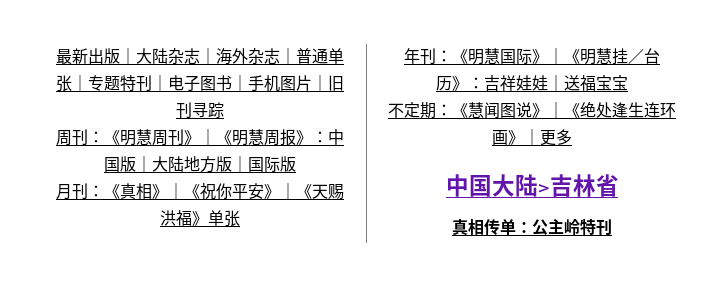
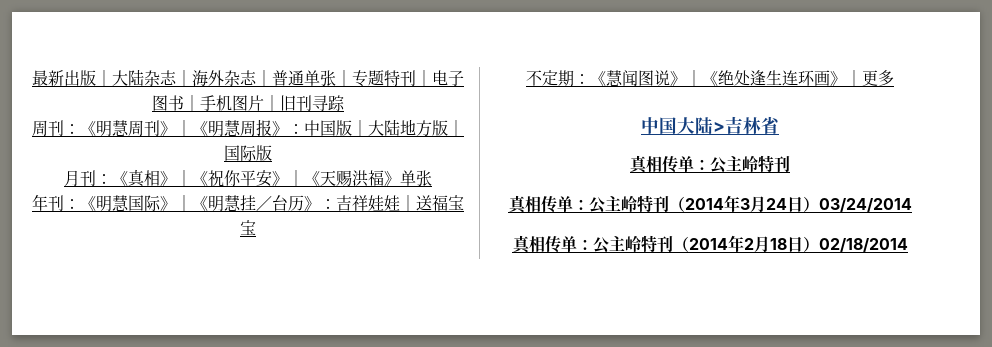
+ 真相传单：公主岭特刊（2014年3月24日）03/24/2014
+ 真相传单：公主岭特刊（2014年2月18日）02/18/2014

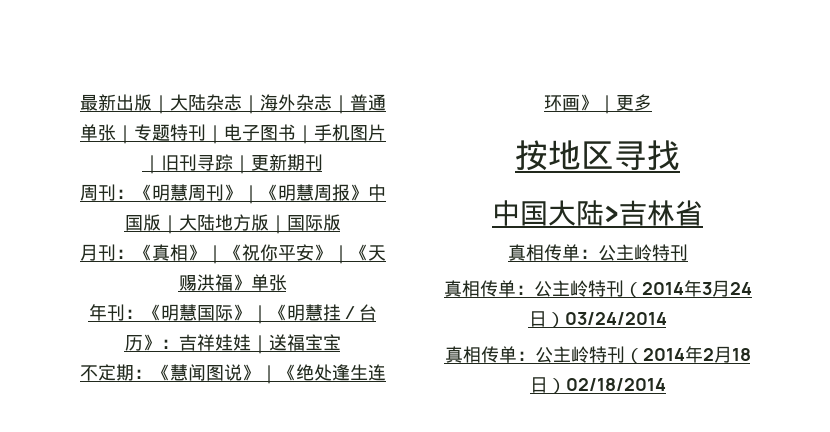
- 最新出版｜大陆杂志｜海外杂志｜普通单张｜专题特刊｜电子图书｜手机图片｜旧刊寻踪
+ 最新出版｜大陆杂志｜海外杂志｜普通单张｜专题特刊｜电子图书｜手机图片｜旧刊寻踪｜更新期刊
- 周刊：《明慧周刊》｜《明慧周报》：中国版｜大陆地方版｜国际版
+ 周刊：《明慧周刊》｜《明慧周报》中国版｜大陆地方版｜国际版
+ 按地区寻找

